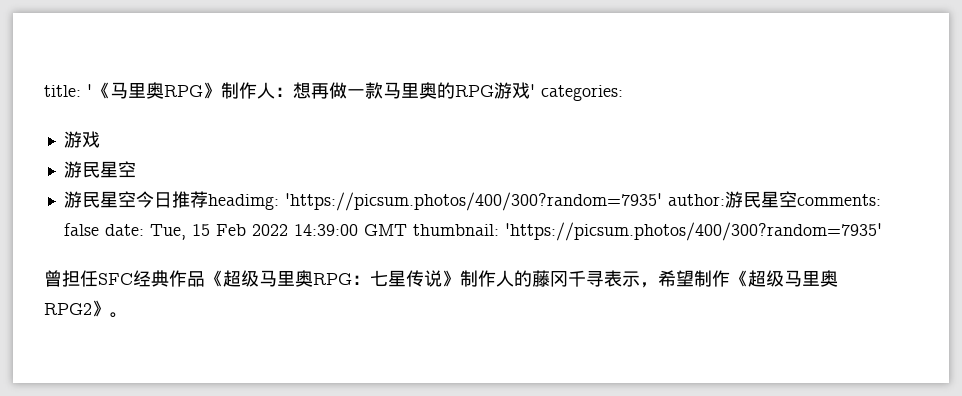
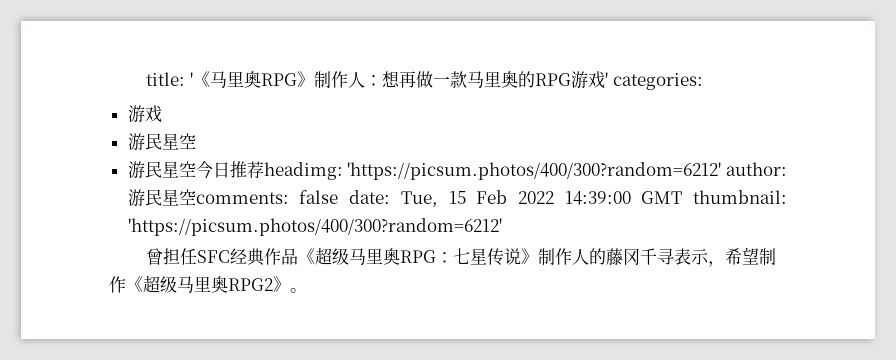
- 游民星空今日推荐headimg: 'https://picsum.photos/400/300?random=7935' author:游民星空comments: false date: Tue, 15 Feb 2022 14:39:00 GMT thumbnail: 'https://picsum.photos/400/300?random=7935'
+ 游民星空今日推荐headimg: 'https://picsum.photos/400/300?random=6212' author:游民星空comments: false date: Tue, 15 Feb 2022 14:39:00 GMT thumbnail: 'https://picsum.photos/400/300?random=6212'

